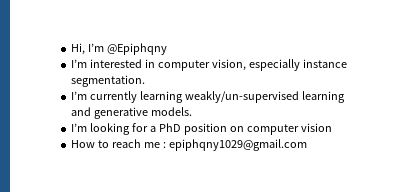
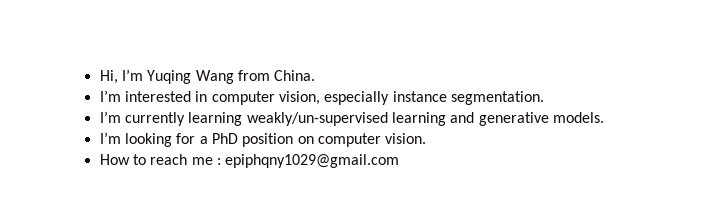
- Hi, I’m @Epiphqny
+ Hi, I’m Yuqing Wang from China.
- I’m looking for a PhD position on computer vision
+ I’m looking for a PhD position on computer vision.

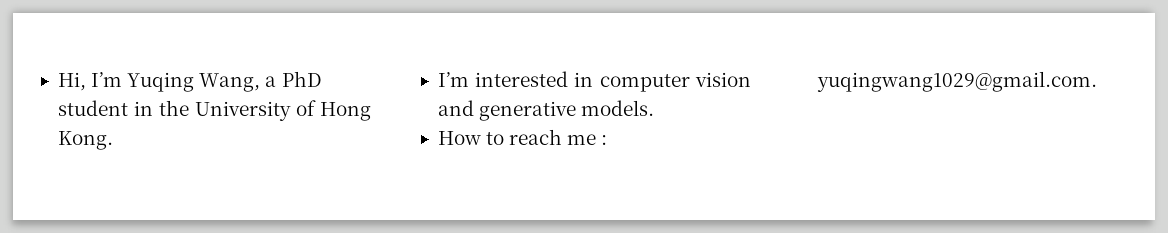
- Hi, I’m Yuqing Wang from China.
- I’m interested in computer vision, especially instance segmentation.
- I’m currently learning weakly/un-supervised learning and generative models.
- I’m looking for a PhD position on computer vision.
+ Hi, I’m Yuqing Wang, a PhD student in the University of Hong Kong.
+ I’m interested in computer vision and generative models.
- How to reach me : epiphqny1029@gmail.com
+ How to reach me : yuqingwang1029@gmail.com.

